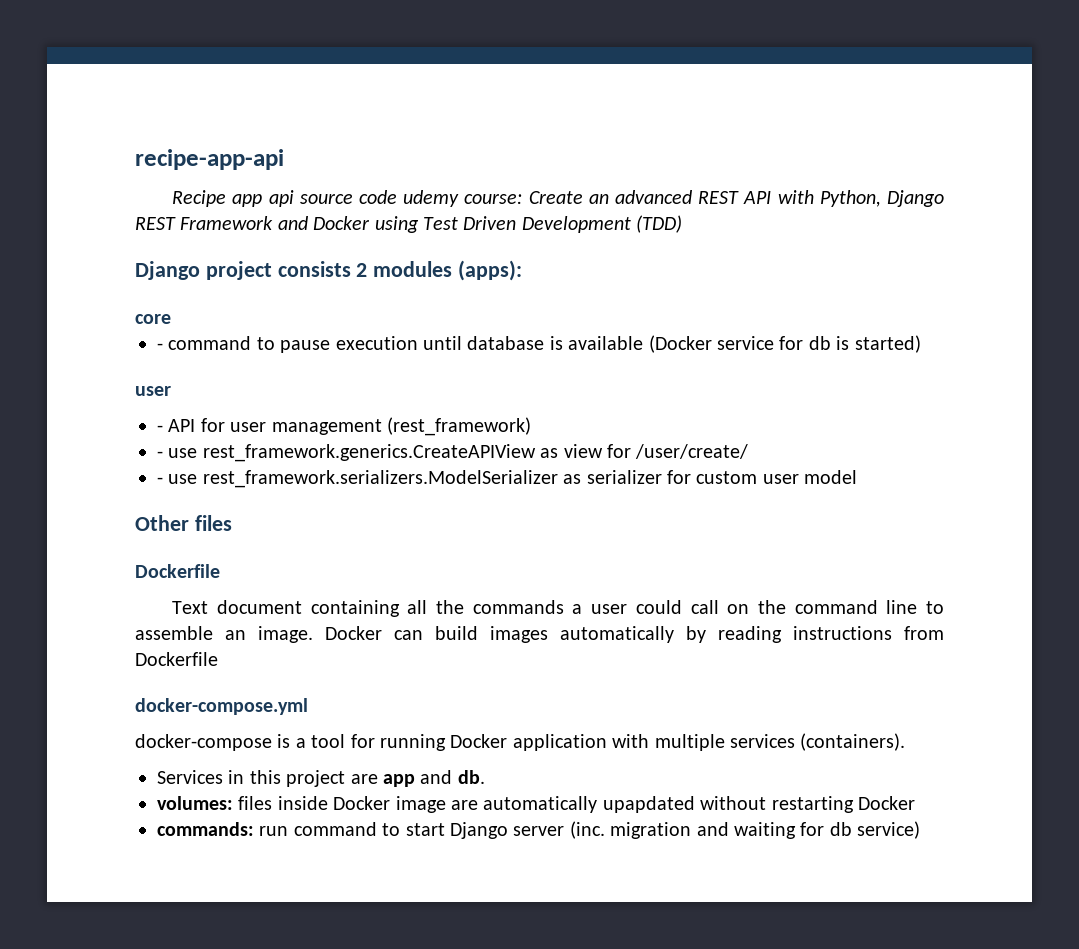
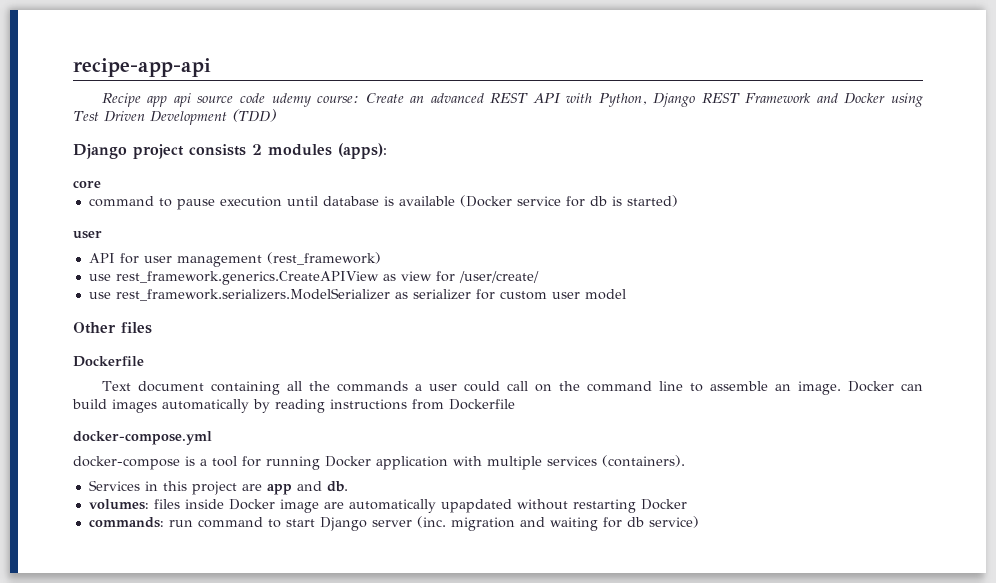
- - command to pause execution until database is available (Docker service for db is started)
+ command to pause execution until database is available (Docker service for db is started)
- - API for user management (rest_framework)
+ API for user management (rest_framework)
- - use rest_framework.generics.CreateAPIView as view for /user/create/
+ use rest_framework.generics.CreateAPIView as view for /user/create/
- - use rest_framework.serializers.ModelSerializer as serializer for custom user model
+ use rest_framework.serializers.ModelSerializer as serializer for custom user model

